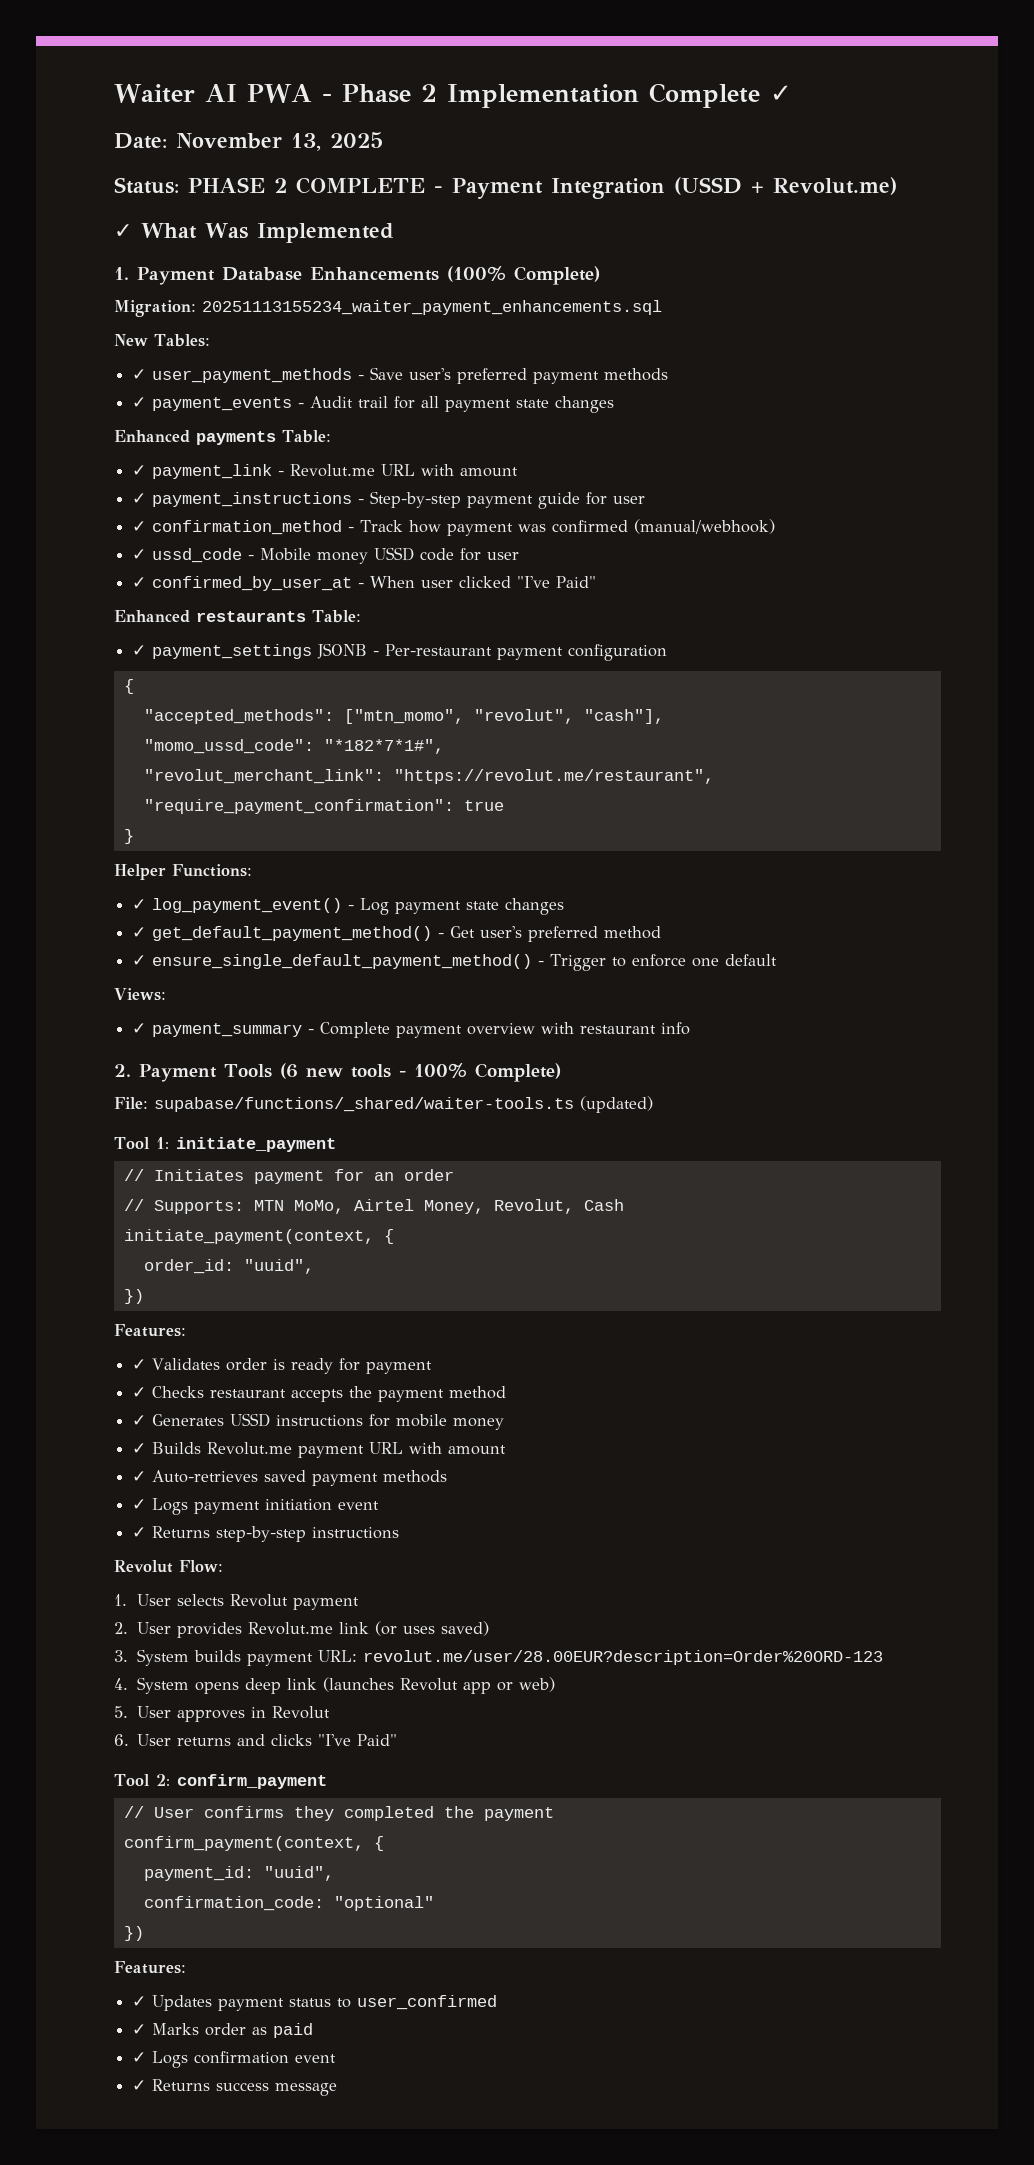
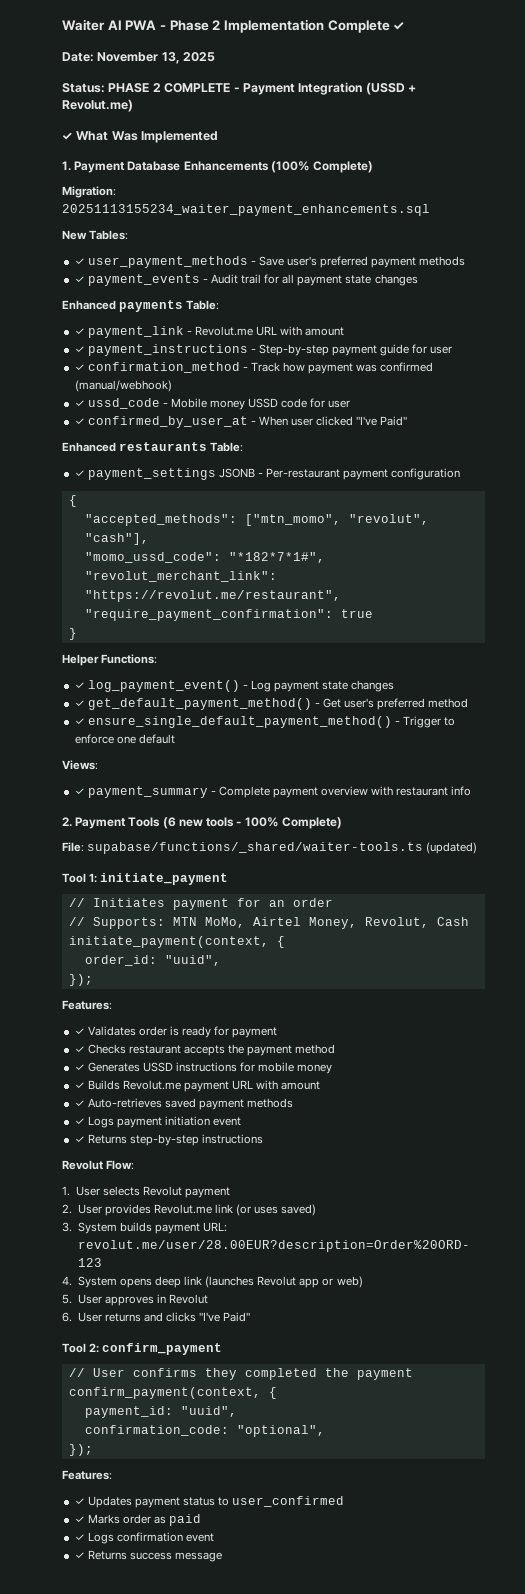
  order_id: "uuid",
- })
+ });
- confirmation_code: "optional"
- })
+ confirmation_code: "optional",
+ });

